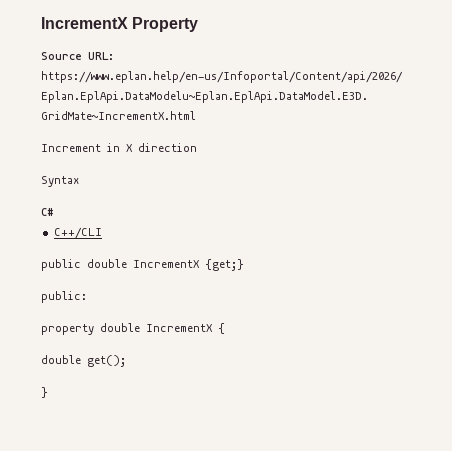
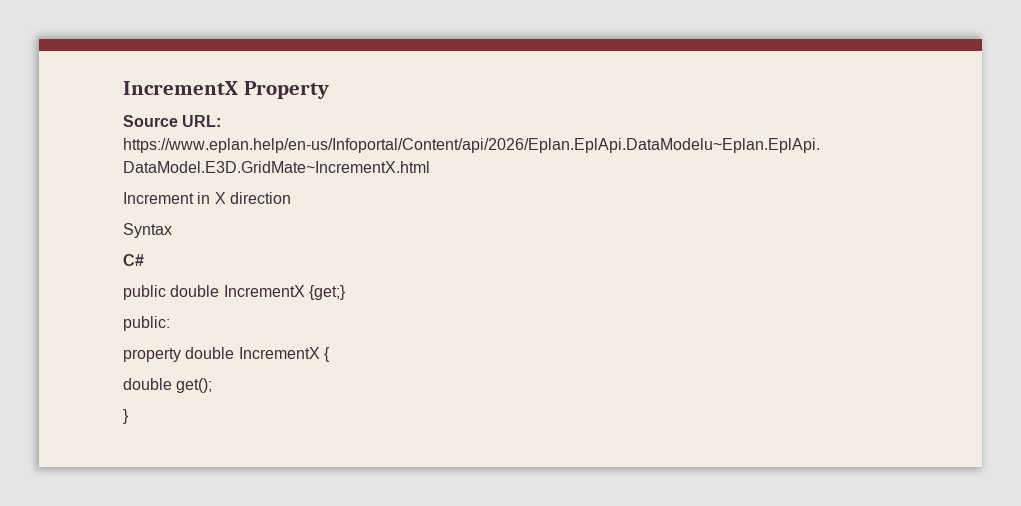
- C++/CLI

